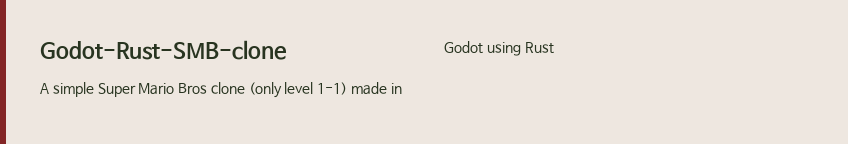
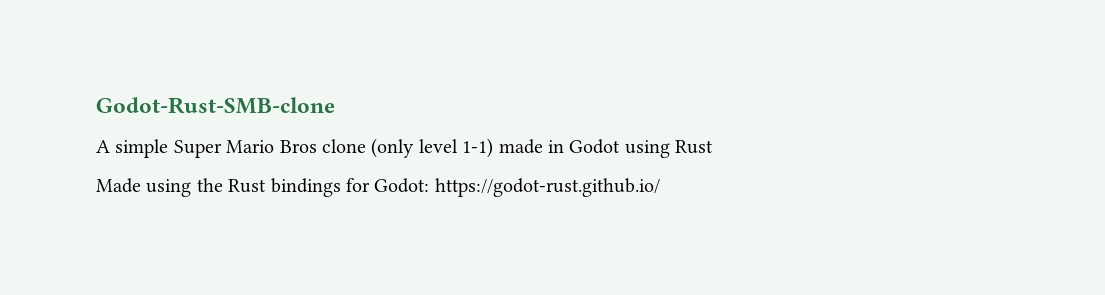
+ Made using the Rust bindings for Godot: https://godot-rust.github.io/

